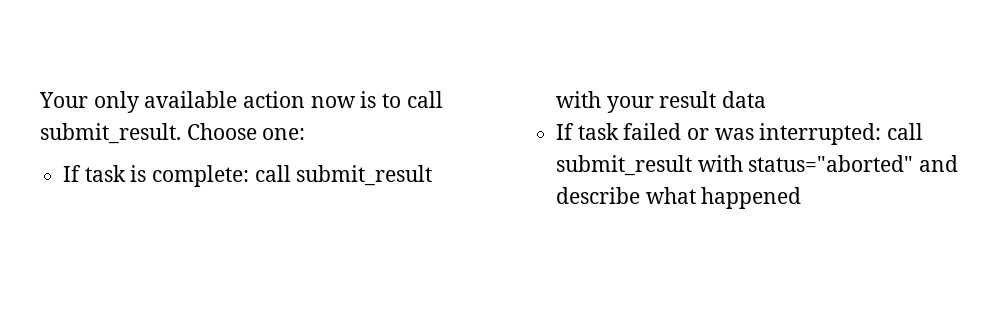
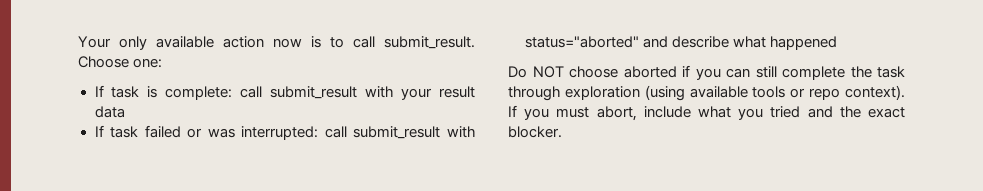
+ Do NOT choose aborted if you can still complete the task through exploration (using available tools or repo context). If you must abort, include what you tried and the exact blocker.

